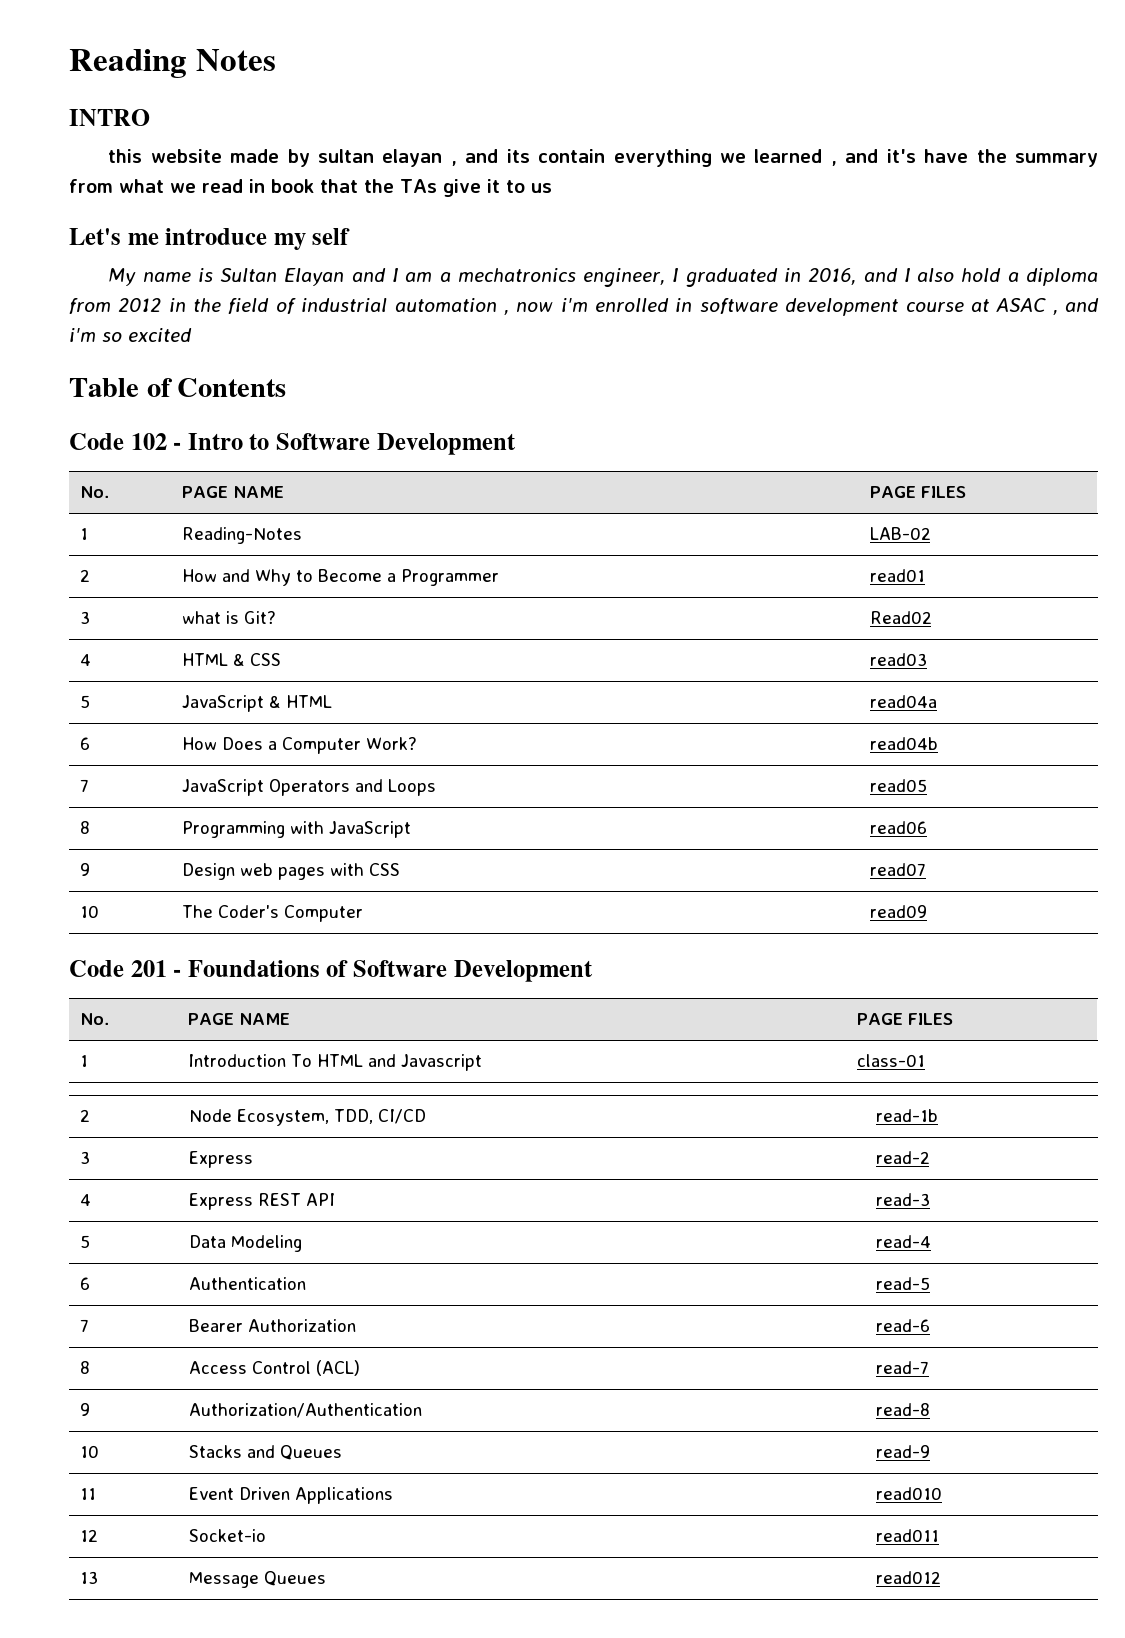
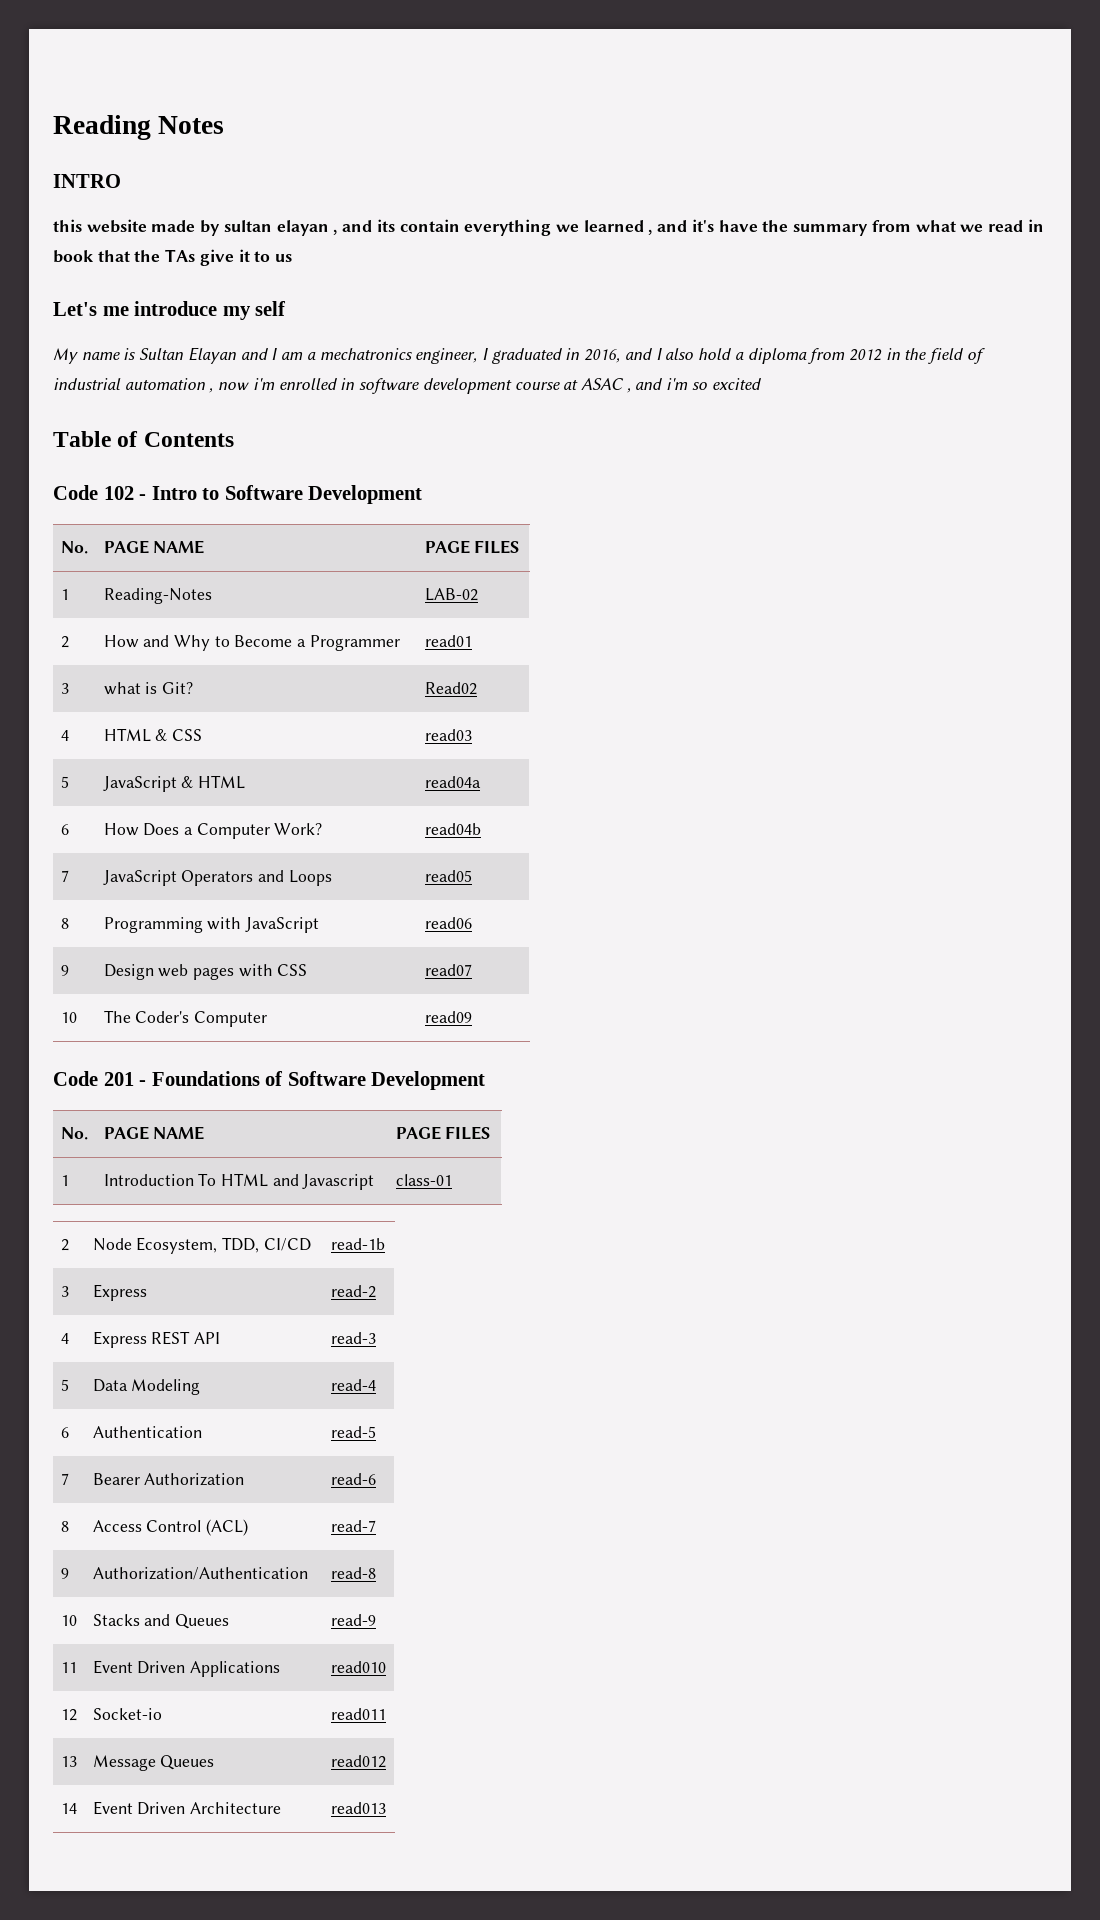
+ 14 | Event Driven Architecture | read013

